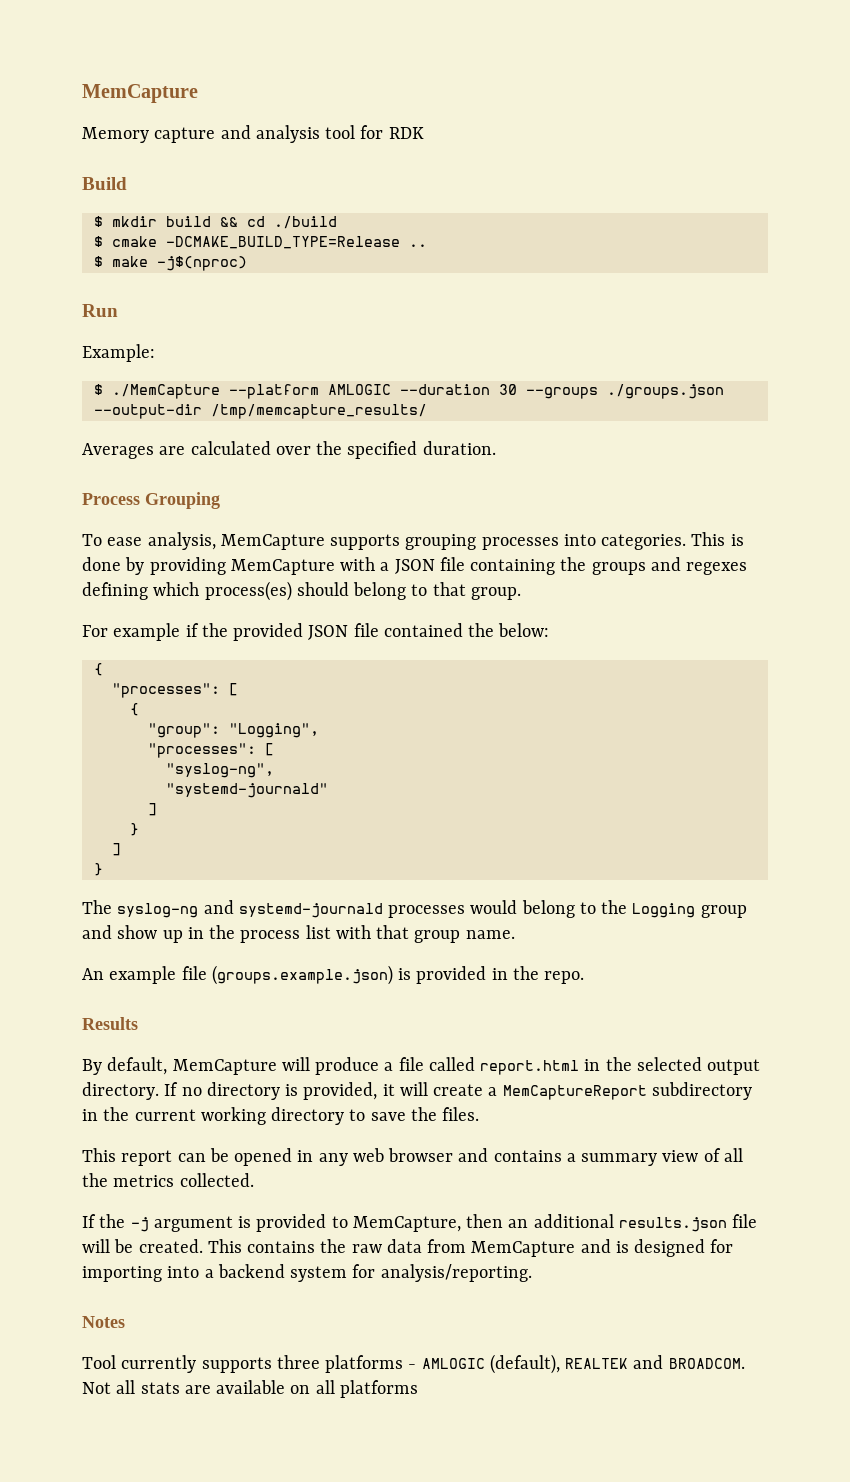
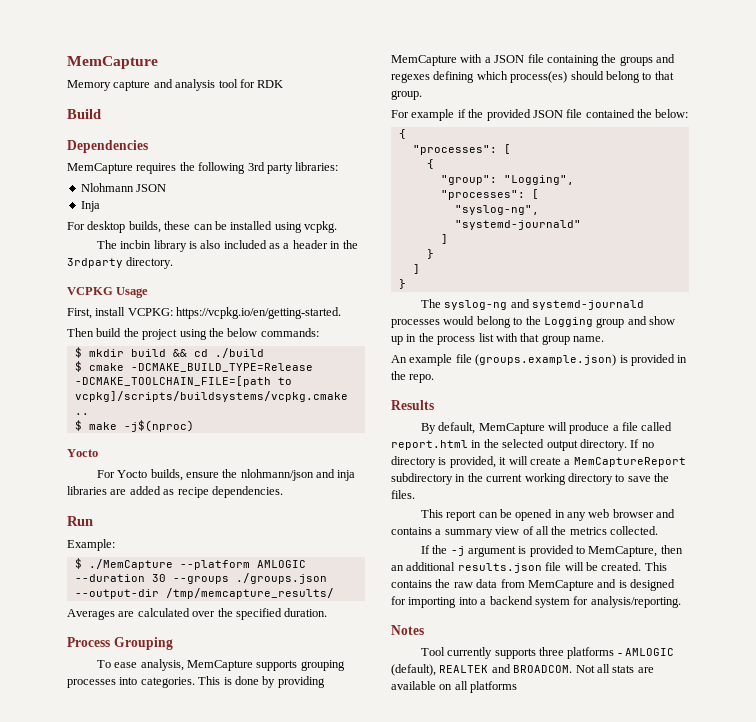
+ Dependencies
+ MemCapture requires the following 3rd party libraries:
+ Nlohmann JSON
+ Inja
+ For desktop builds, these can be installed using vcpkg.
+ The incbin library is also included as a header in the 3rdparty directory.
+ VCPKG Usage
+ First, install VCPKG: https://vcpkg.io/en/getting-started.
+ Then build the project using the below commands:
- $ cmake -DCMAKE_BUILD_TYPE=Release ..
+ $ cmake -DCMAKE_BUILD_TYPE=Release -DCMAKE_TOOLCHAIN_FILE=[path to vcpkg]/scripts/buildsystems/vcpkg.cmake ..
  $ make -j$(nproc)
+ Yocto
+ For Yocto builds, ensure the nlohmann/json and inja libraries are added as recipe dependencies.

